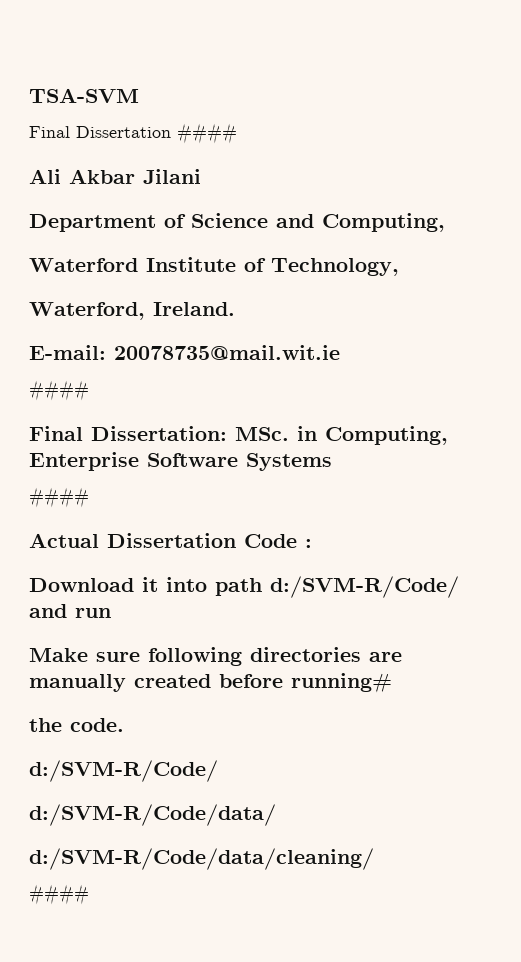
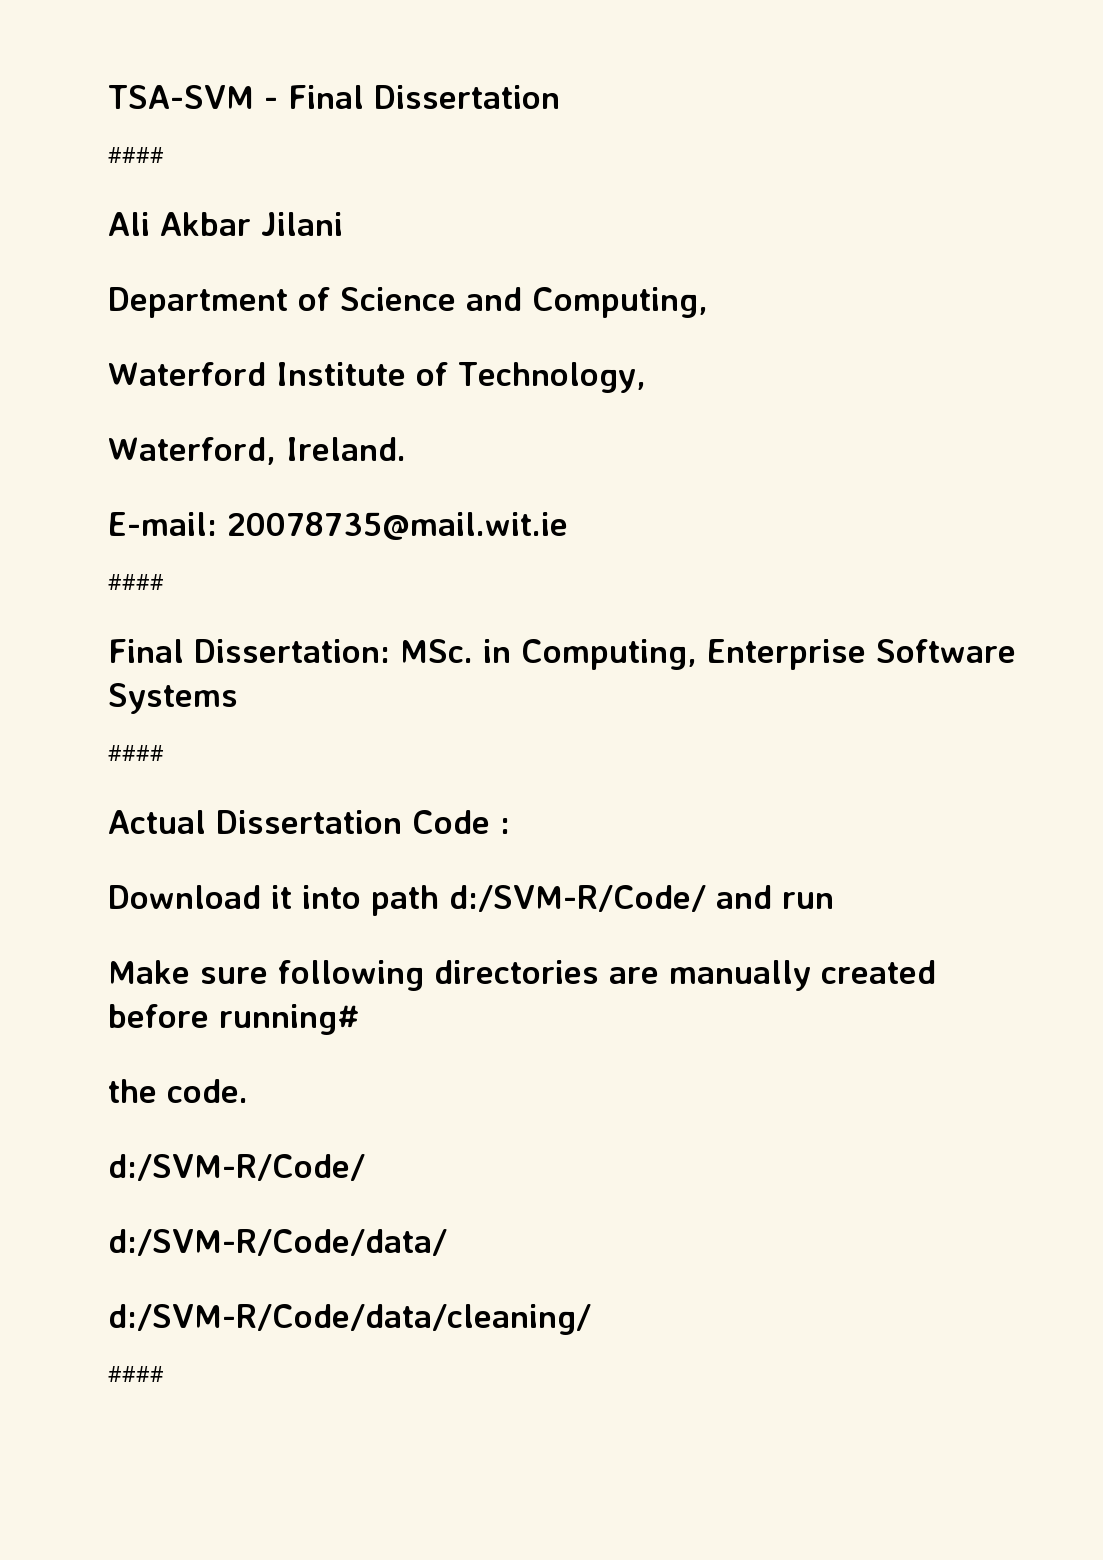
- TSA-SVM
- Final Dissertation ####
+ TSA-SVM - Final Dissertation
+ ####

